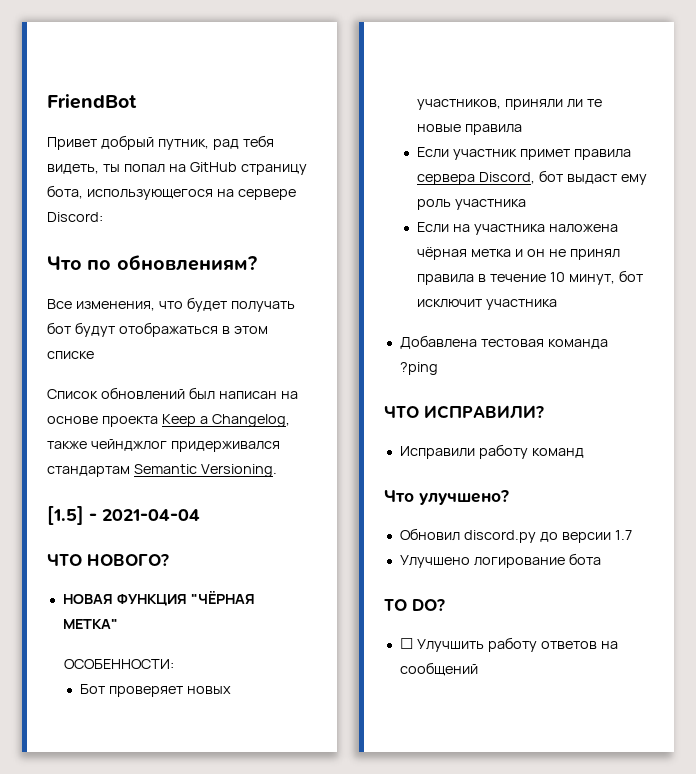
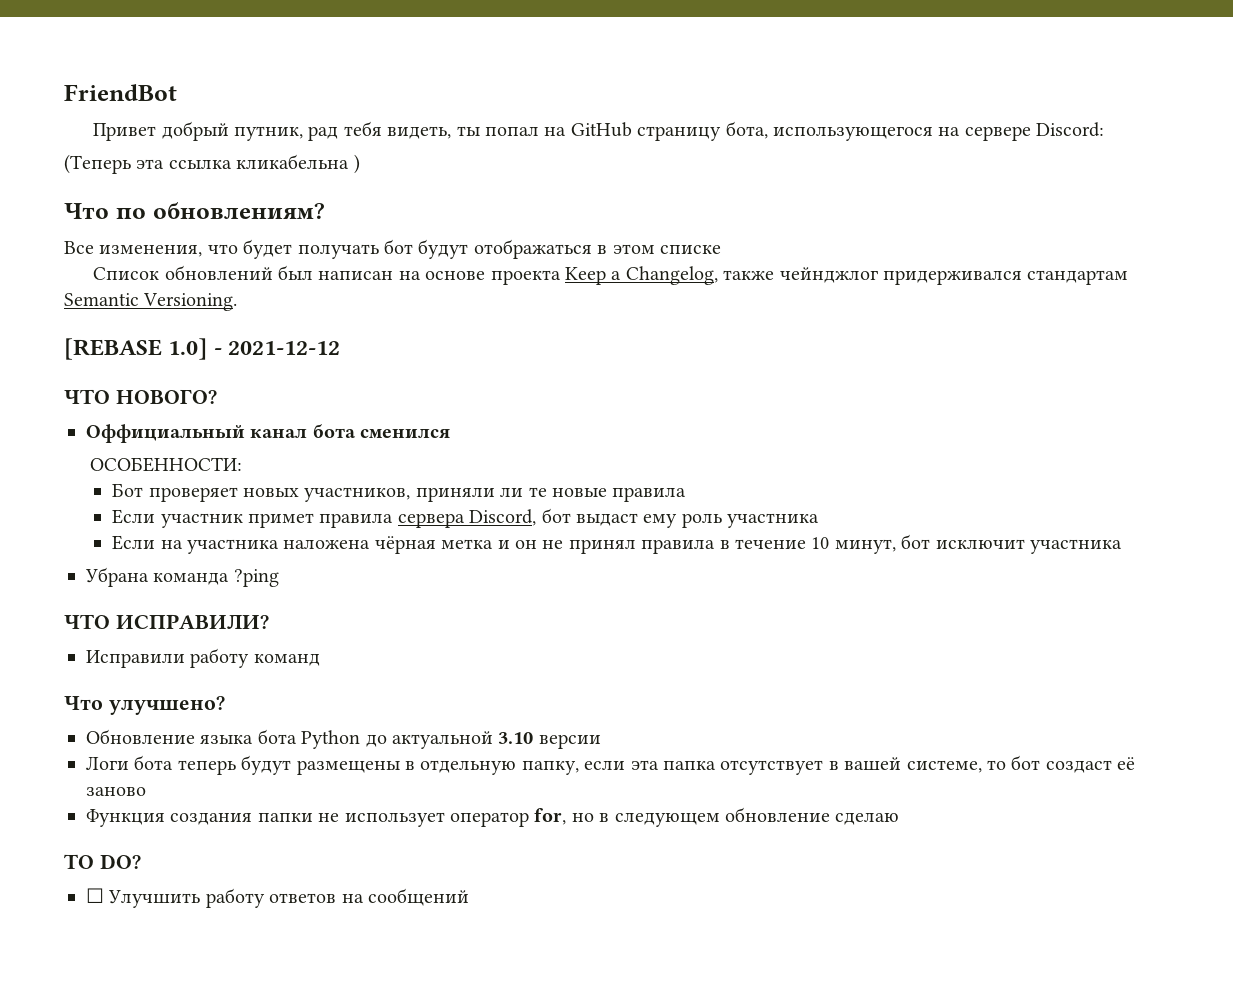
+ (Теперь эта ссылка кликабельна )
- [1.5] - 2021-04-04
+ [REBASE 1.0] - 2021-12-12
  ЧТО НОВОГО?
- НОВАЯ ФУНКЦИЯ "ЧЁРНАЯ МЕТКА"
+ Оффициальный канал бота сменился
- Добавлена тестовая команда ?ping
+ Убрана команда ?ping
- Обновил discord.py до версии 1.7
- Улучшено логирование бота
+ Обновление языка бота Python до актуальной 3.10 версии
+ Логи бота теперь будут размещены в отдельную папку, если эта папка отсутствует в вашей системе, то бот создаст её заново
+ Функция создания папки не использует оператор for, но в следующем обновление сделаю

